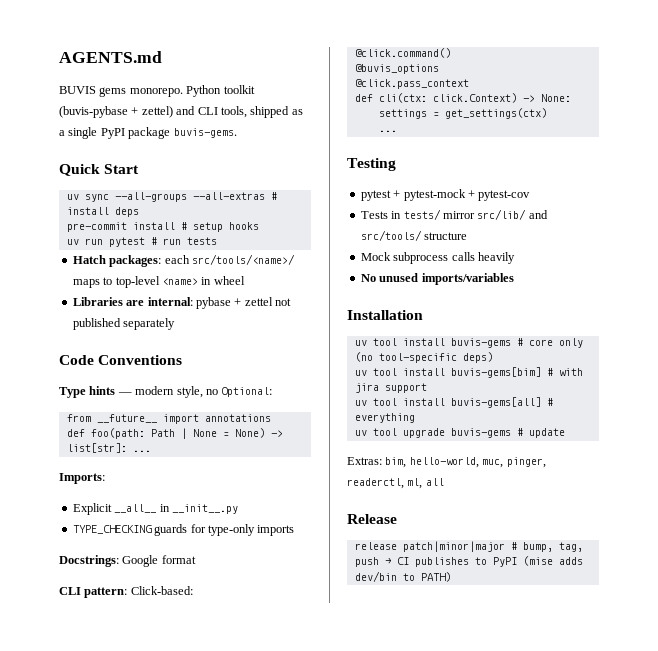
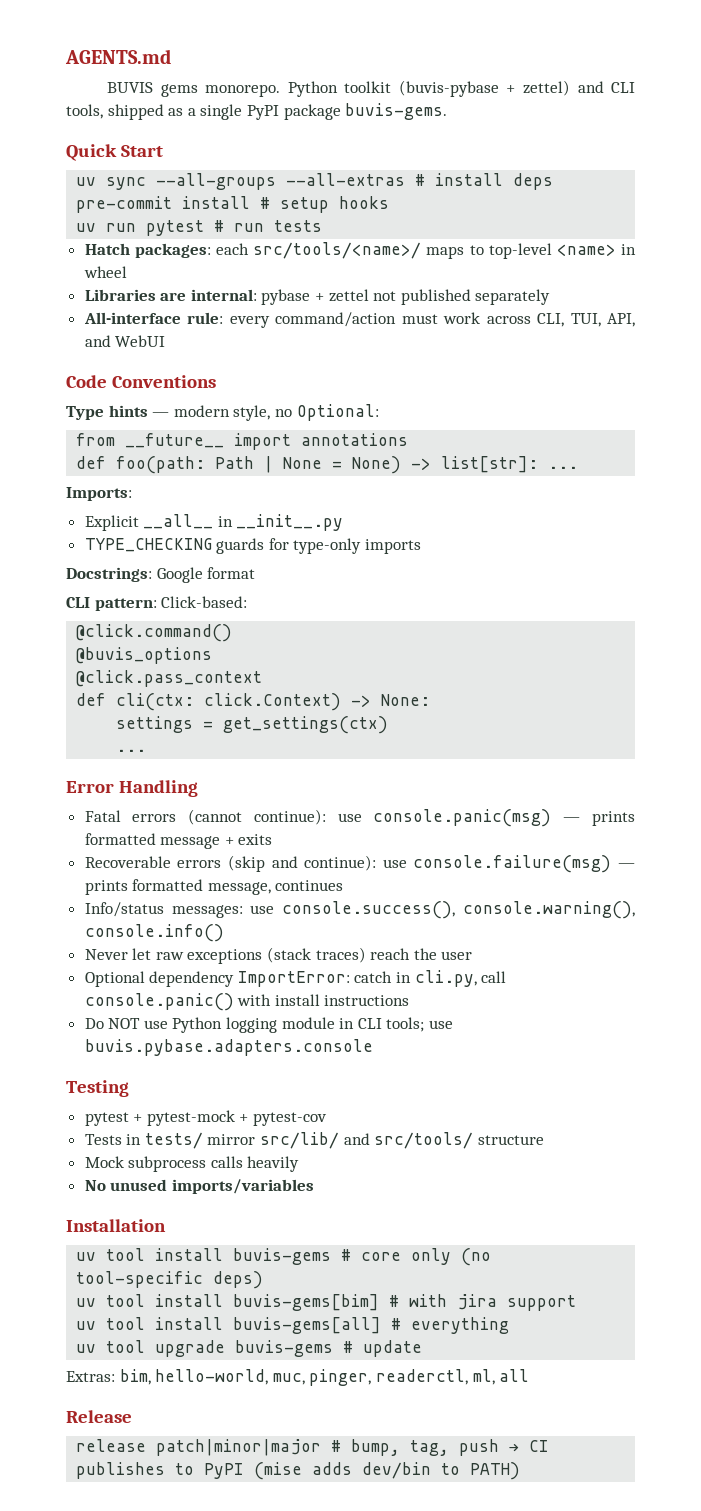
+ All-interface rule: every command/action must work across CLI, TUI, API, and WebUI
+ Error Handling
+ Fatal errors (cannot continue): use console.panic(msg) — prints formatted message + exits
+ Recoverable errors (skip and continue): use console.failure(msg) — prints formatted message, continues
+ Info/status messages: use console.success(), console.warning(), console.info()
+ Never let raw exceptions (stack traces) reach the user
+ Optional dependency ImportError: catch in cli.py, call console.panic() with install instructions
+ Do NOT use Python logging module in CLI tools; use buvis.pybase.adapters.console

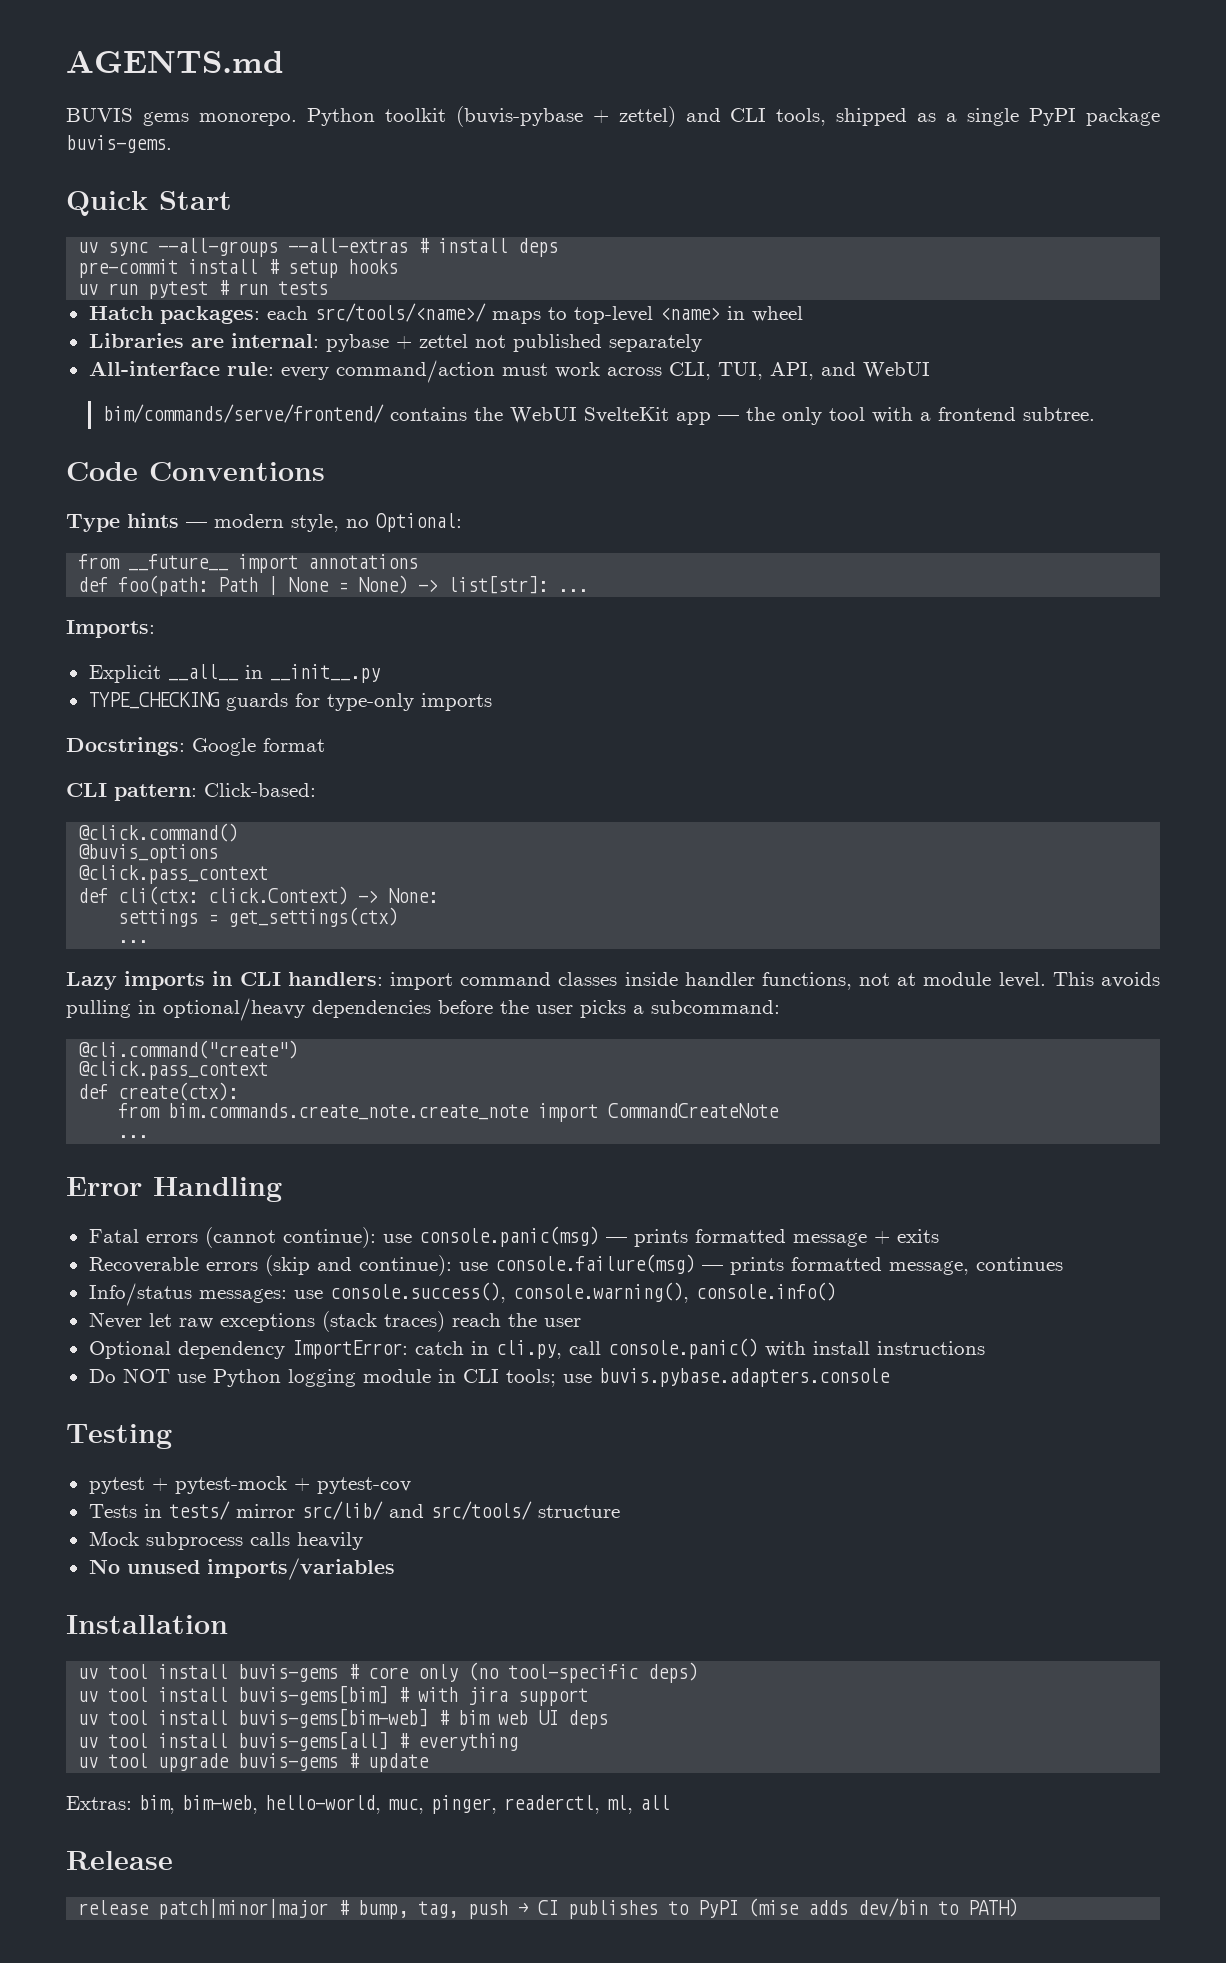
+ bim/commands/serve/frontend/ contains the WebUI SvelteKit app — the only tool with a frontend subtree.
+ Lazy imports in CLI handlers: import command classes inside handler functions, not at module level. This avoids pulling in optional/heavy dependencies before the user picks a subcommand:
+ @cli.command("create")
+ @click.pass_context
+ def create(ctx):
+ from bim.commands.create_note.create_note import CommandCreateNote
+ ...
+ uv tool install buvis-gems[bim-web] # bim web UI deps
- Extras: bim, hello-world, muc, pinger, readerctl, ml, all
+ Extras: bim, bim-web, hello-world, muc, pinger, readerctl, ml, all

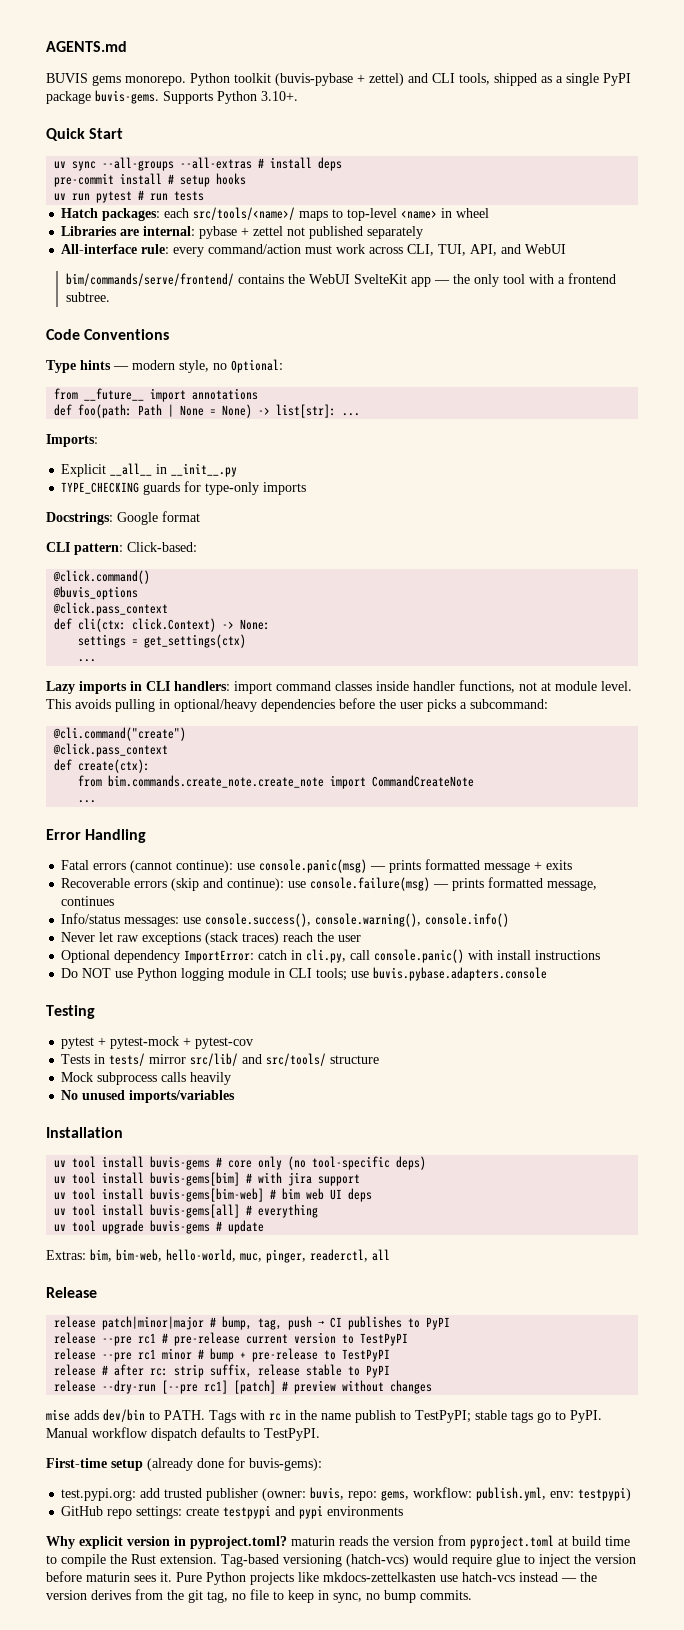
+ Supports Python 3.10+.
- Extras: bim, bim-web, hello-world, muc, pinger, readerctl, ml, all
+ Extras: bim, bim-web, hello-world, muc, pinger, readerctl, all
- release patch|minor|major # bump, tag, push → CI publishes to PyPI (mise adds dev/bin to PATH)
+ release patch|minor|major # bump, tag, push → CI publishes to PyPI
+ release --pre rc1 # pre-release current version to TestPyPI
+ release --pre rc1 minor # bump + pre-release to TestPyPI
+ release # after rc: strip suffix, release stable to PyPI
+ release --dry-run [--pre rc1] [patch] # preview without changes
+ mise adds dev/bin to PATH. Tags with rc in the name publish to TestPyPI; stable tags go to PyPI. Manual workflow dispatch defaults to TestPyPI.
+ First-time setup (already done for buvis-gems):
+ test.pypi.org: add trusted publisher (owner: buvis, repo: gems, workflow: publish.yml, env: testpypi)
+ GitHub repo settings: create testpypi and pypi environments
+ Why explicit version in pyproject.toml? maturin reads the version from pyproject.toml at build time to compile the Rust extension. Tag-based versioning (hatch-vcs) would require glue to inject the version before maturin sees it. Pure Python projects like mkdocs-zettelkasten use hatch-vcs instead — the version derives from the git tag, no file to keep in sync, no bump commits.

